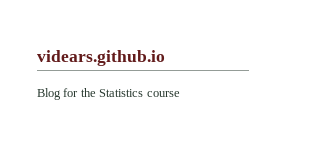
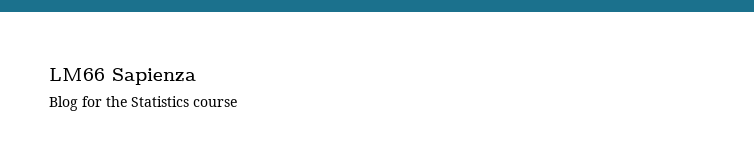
- videars.github.io
+ LM66 Sapienza

